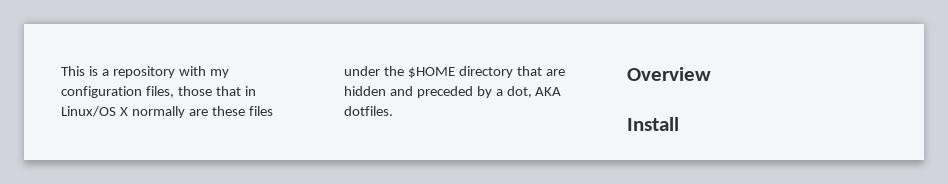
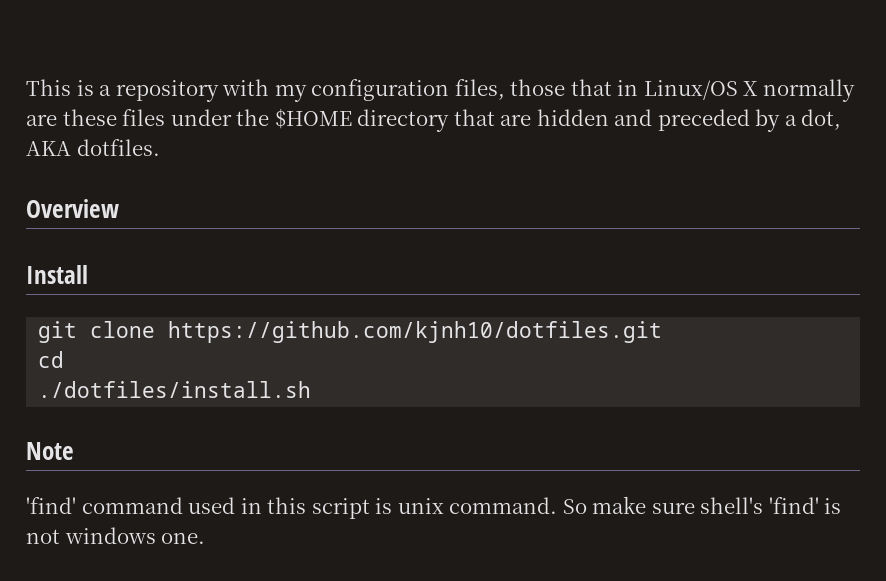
+ git clone https://github.com/kjnh10/dotfiles.git
+ cd
+ ./dotfiles/install.sh
+ Note
+ 'find' command used in this script is unix command. So make sure shell's 'find' is not windows one.

